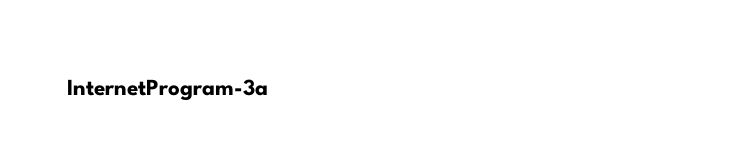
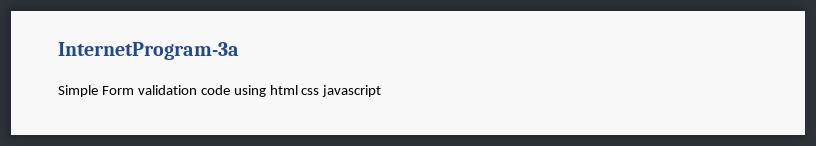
+ Simple Form validation code using html css javascript

